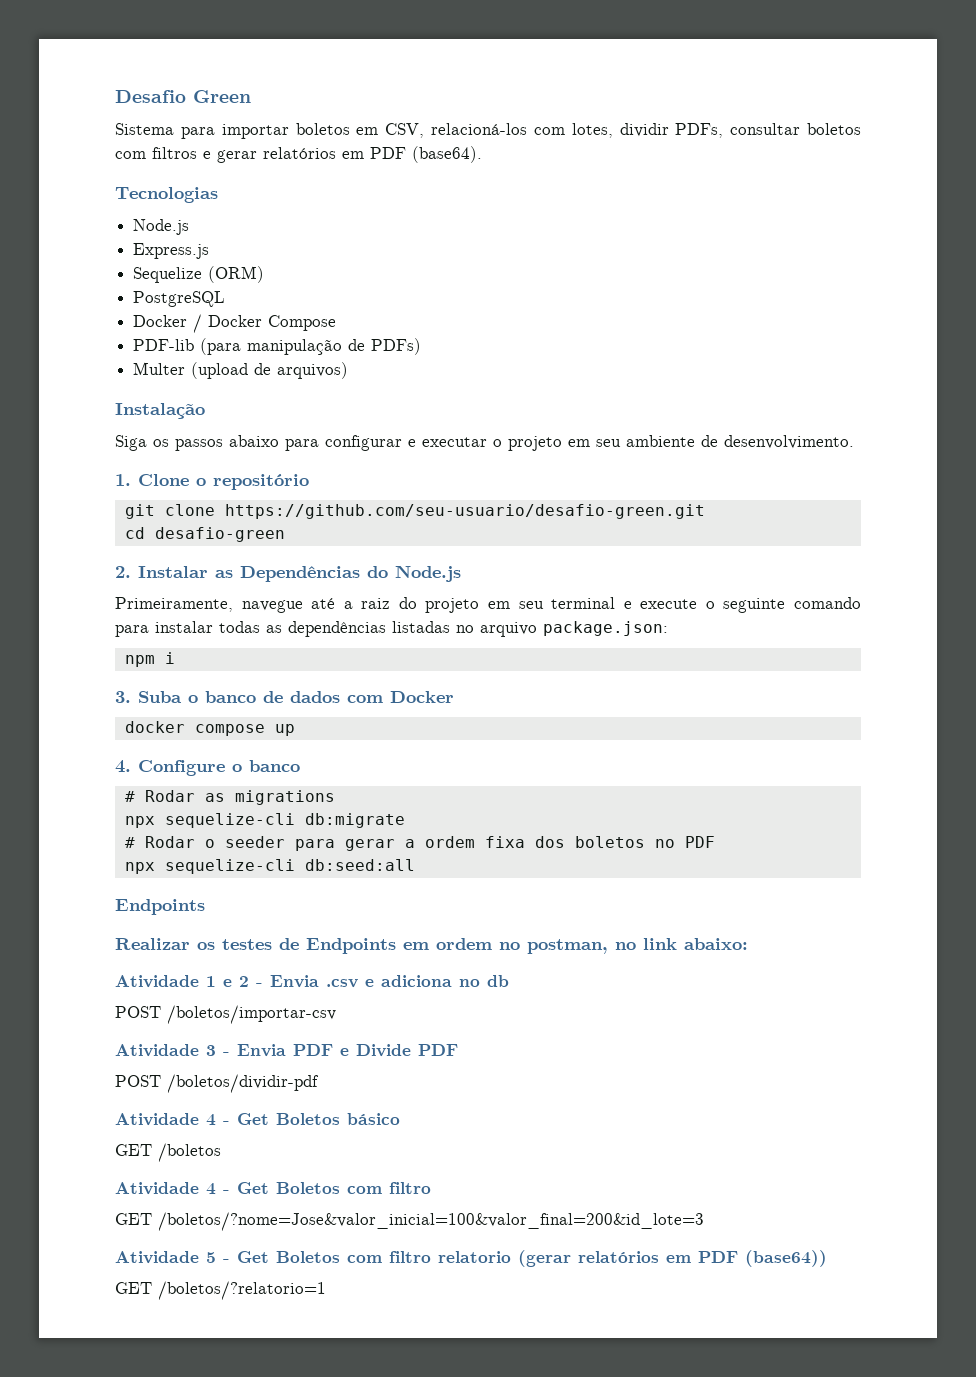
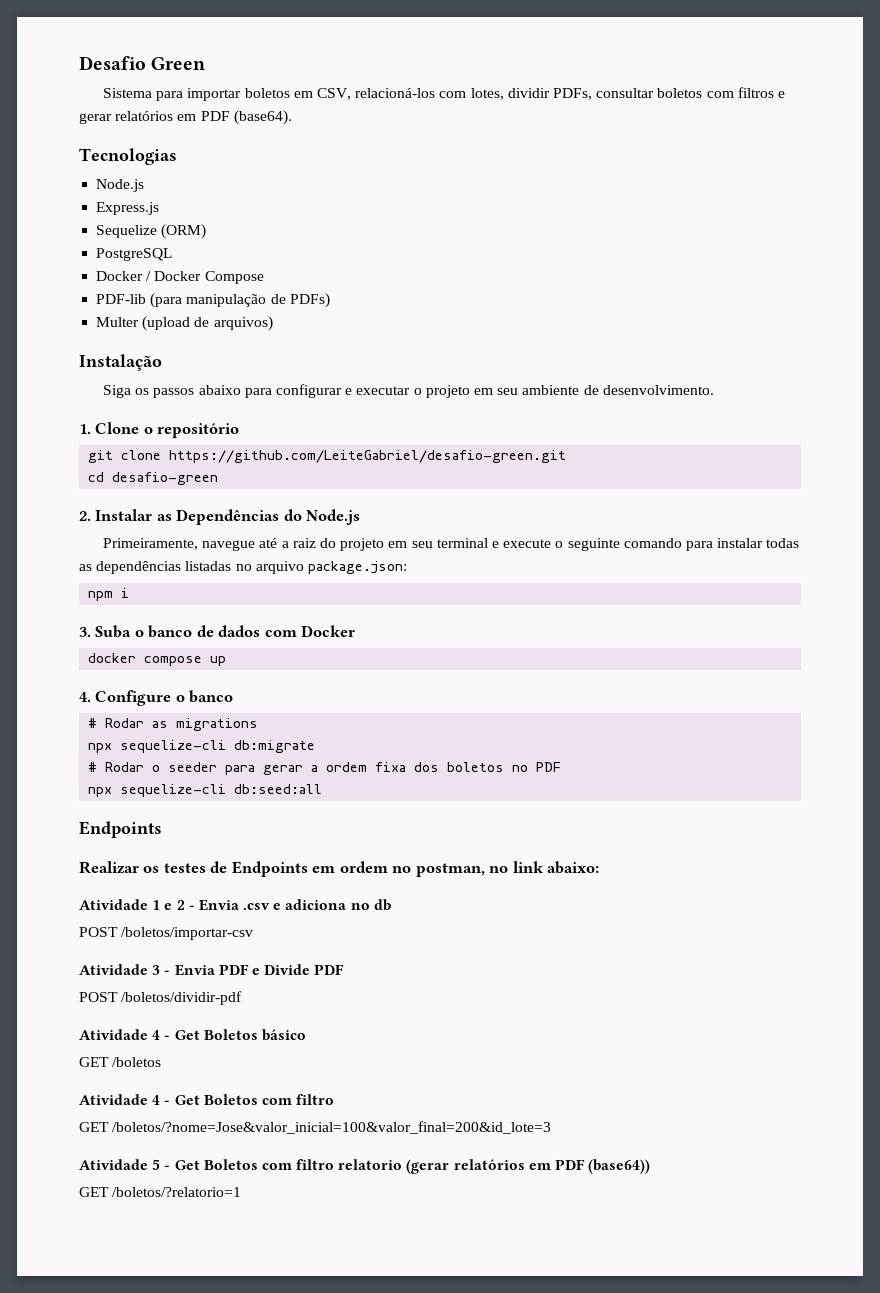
- git clone https://github.com/seu-usuario/desafio-green.git
+ git clone https://github.com/LeiteGabriel/desafio-green.git

